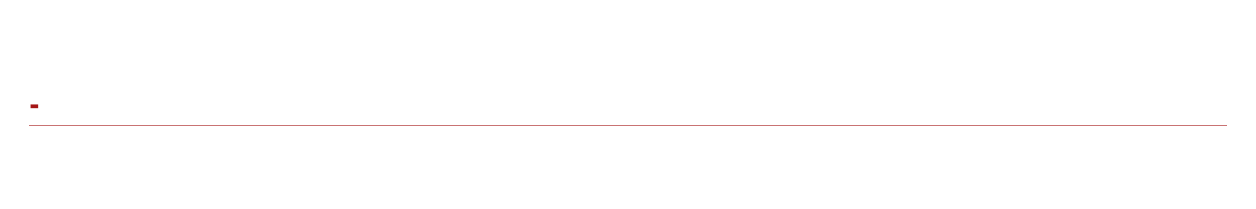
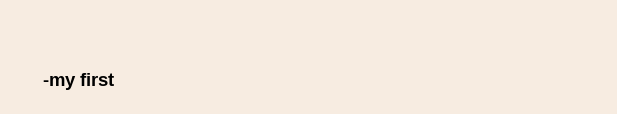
- -
+ -my first

